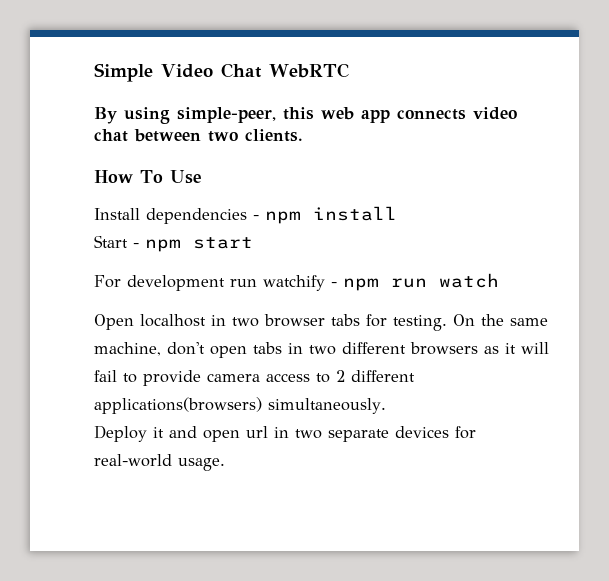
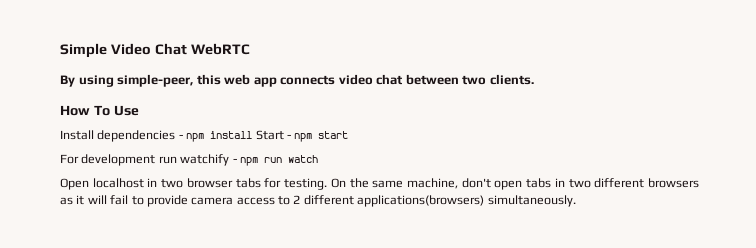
- Install dependencies - npm install
- Start - npm start
+ Install dependencies - npm install Start - npm start
- Deploy it and open url in two separate devices for real-world usage.

